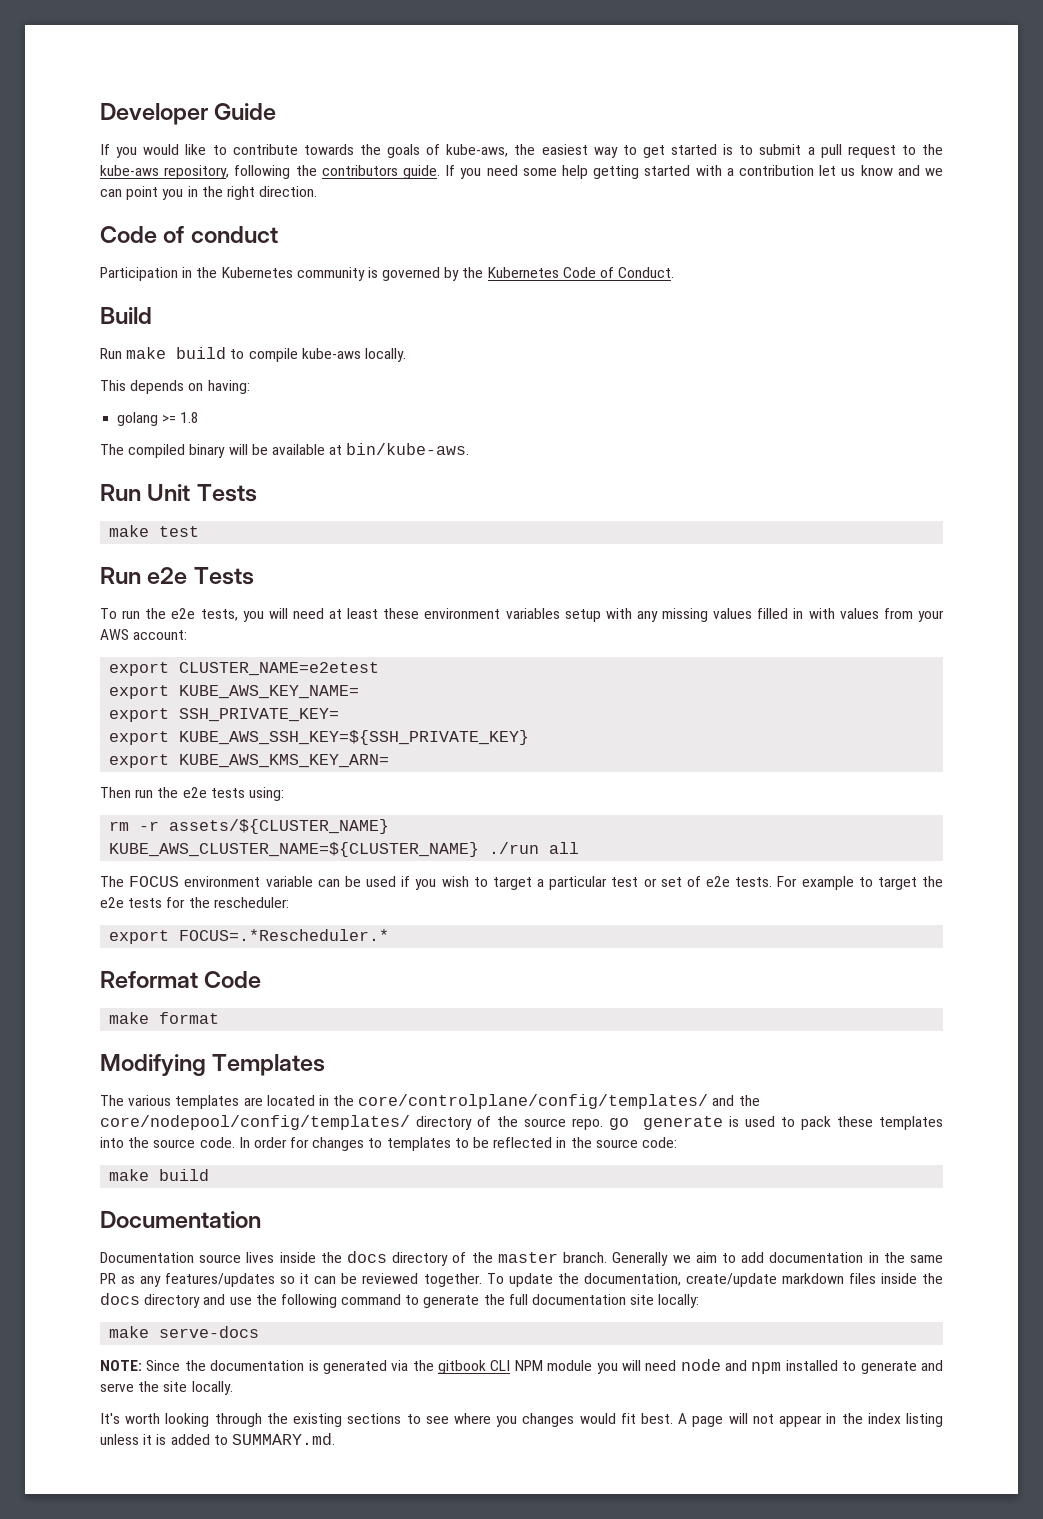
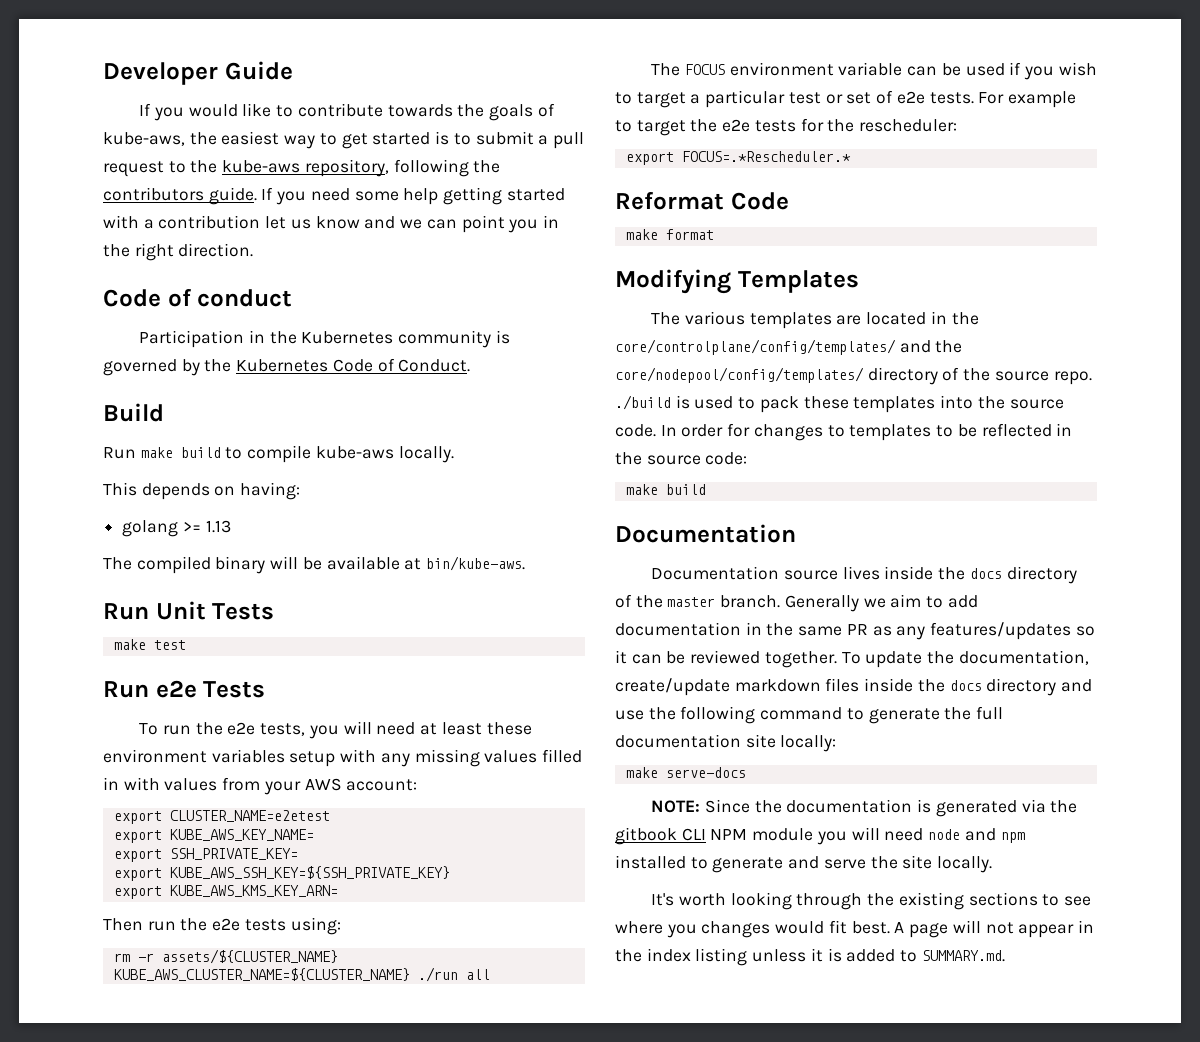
- golang >= 1.8
+ golang >= 1.13
- The various templates are located in the core/controlplane/config/templates/ and the core/nodepool/config/templates/ directory of the source repo. go generate is used to pack these templates into the source code.
+ The various templates are located in the core/controlplane/config/templates/ and the core/nodepool/config/templates/ directory of the source repo. ./build is used to pack these templates into the source code.

